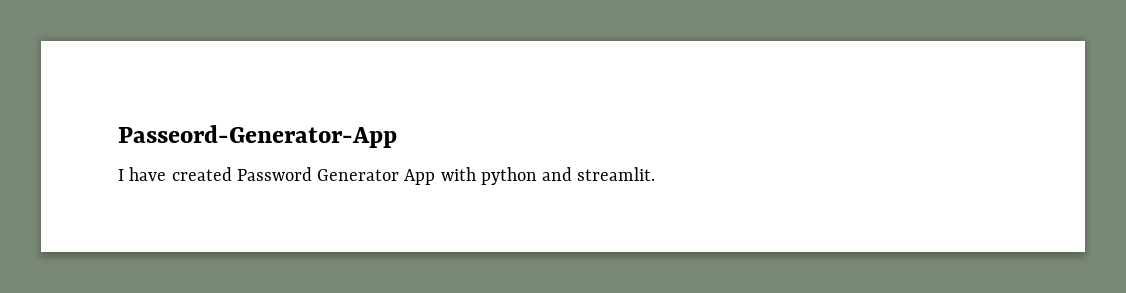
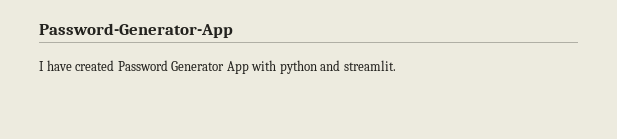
- Passeord-Generator-App
+ Password-Generator-App

